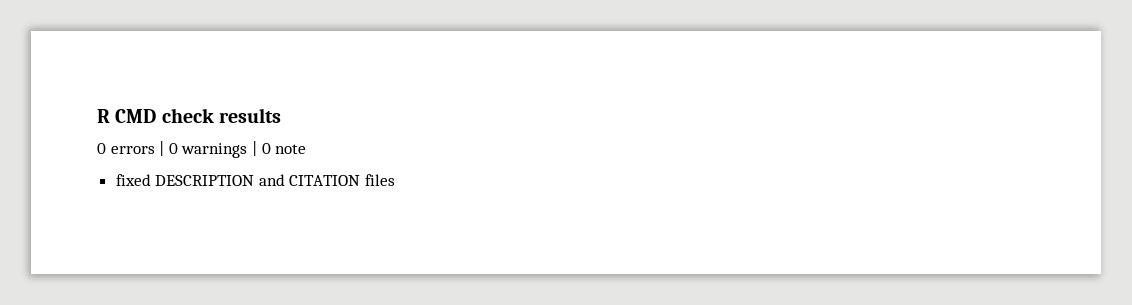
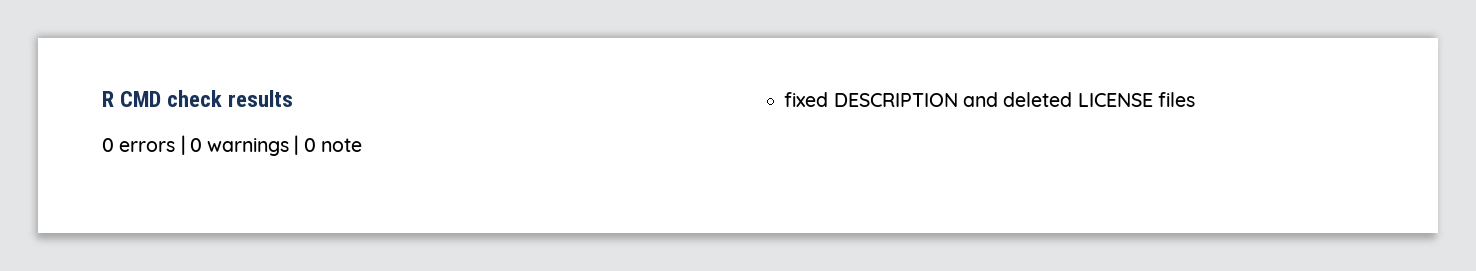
- fixed DESCRIPTION and CITATION files
+ fixed DESCRIPTION and deleted LICENSE files

